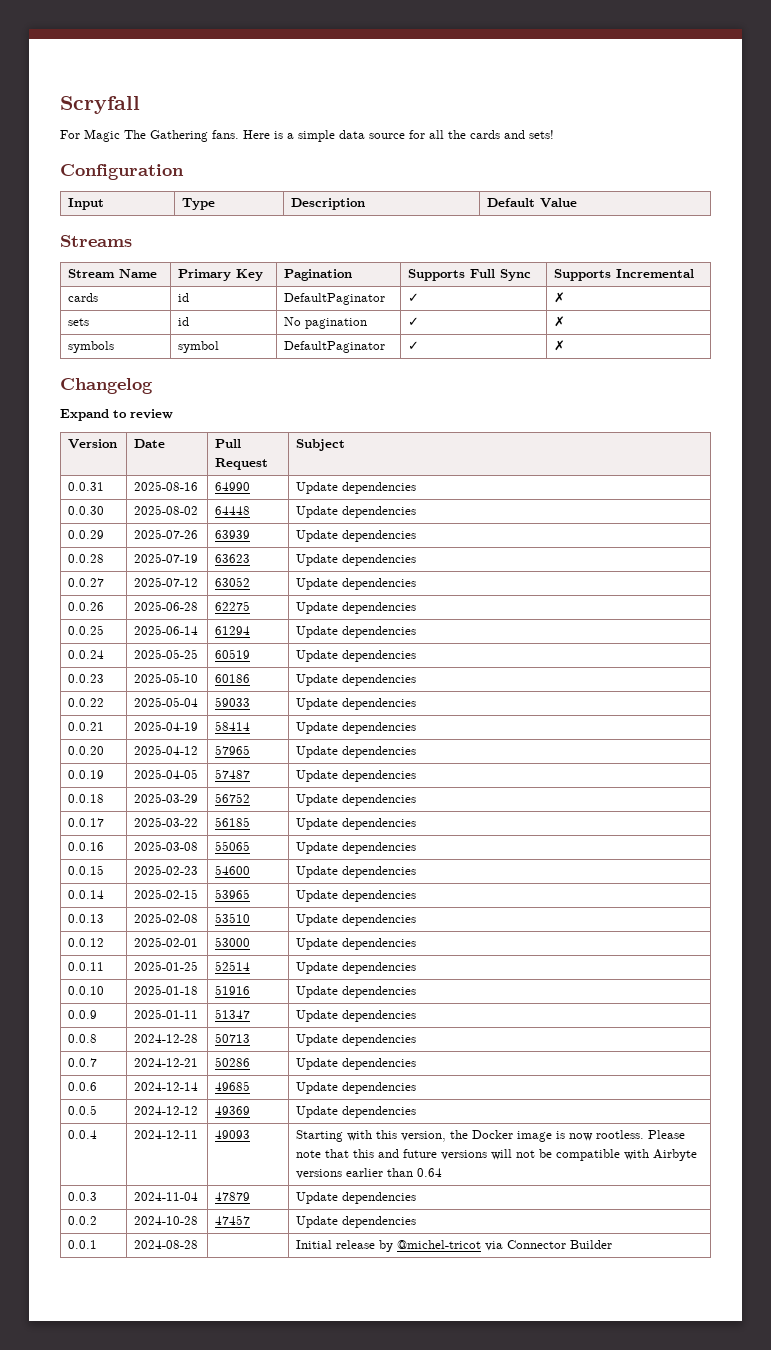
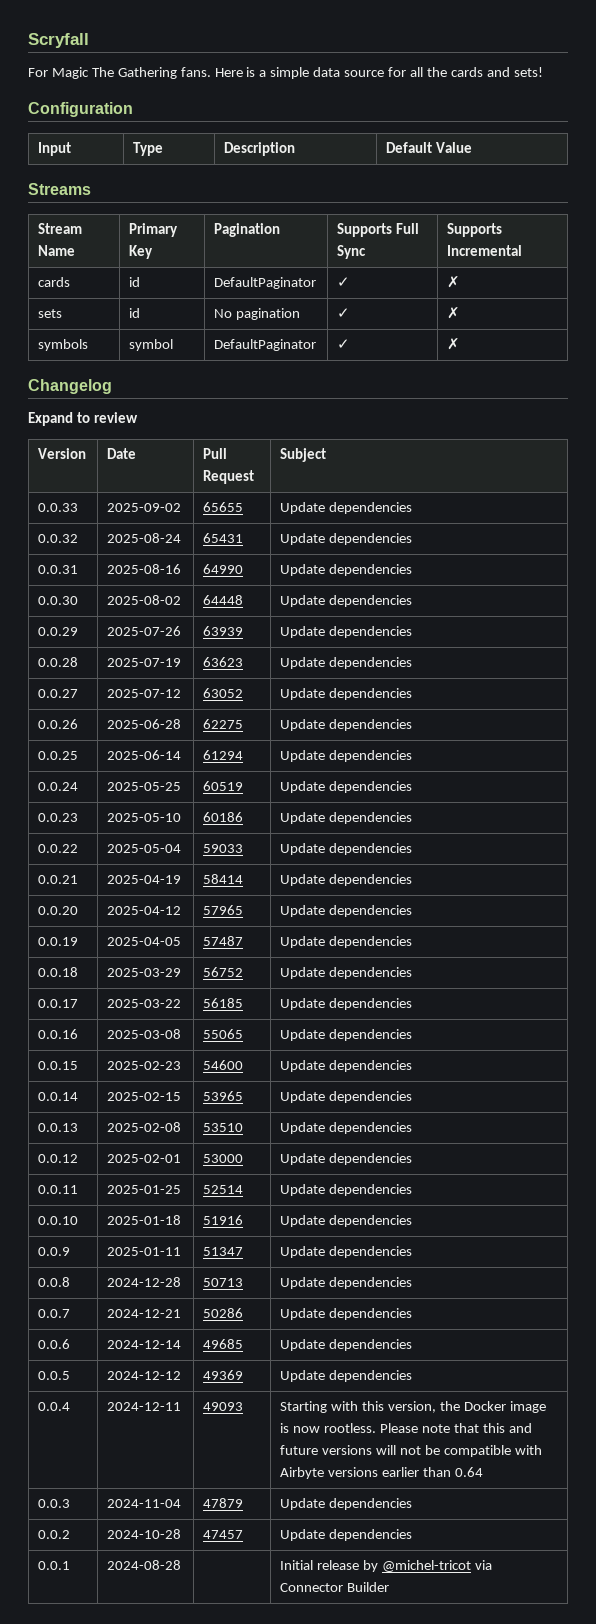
+ 0.0.33 | 2025-09-02 | 65655 | Update dependencies
+ 0.0.32 | 2025-08-24 | 65431 | Update dependencies

